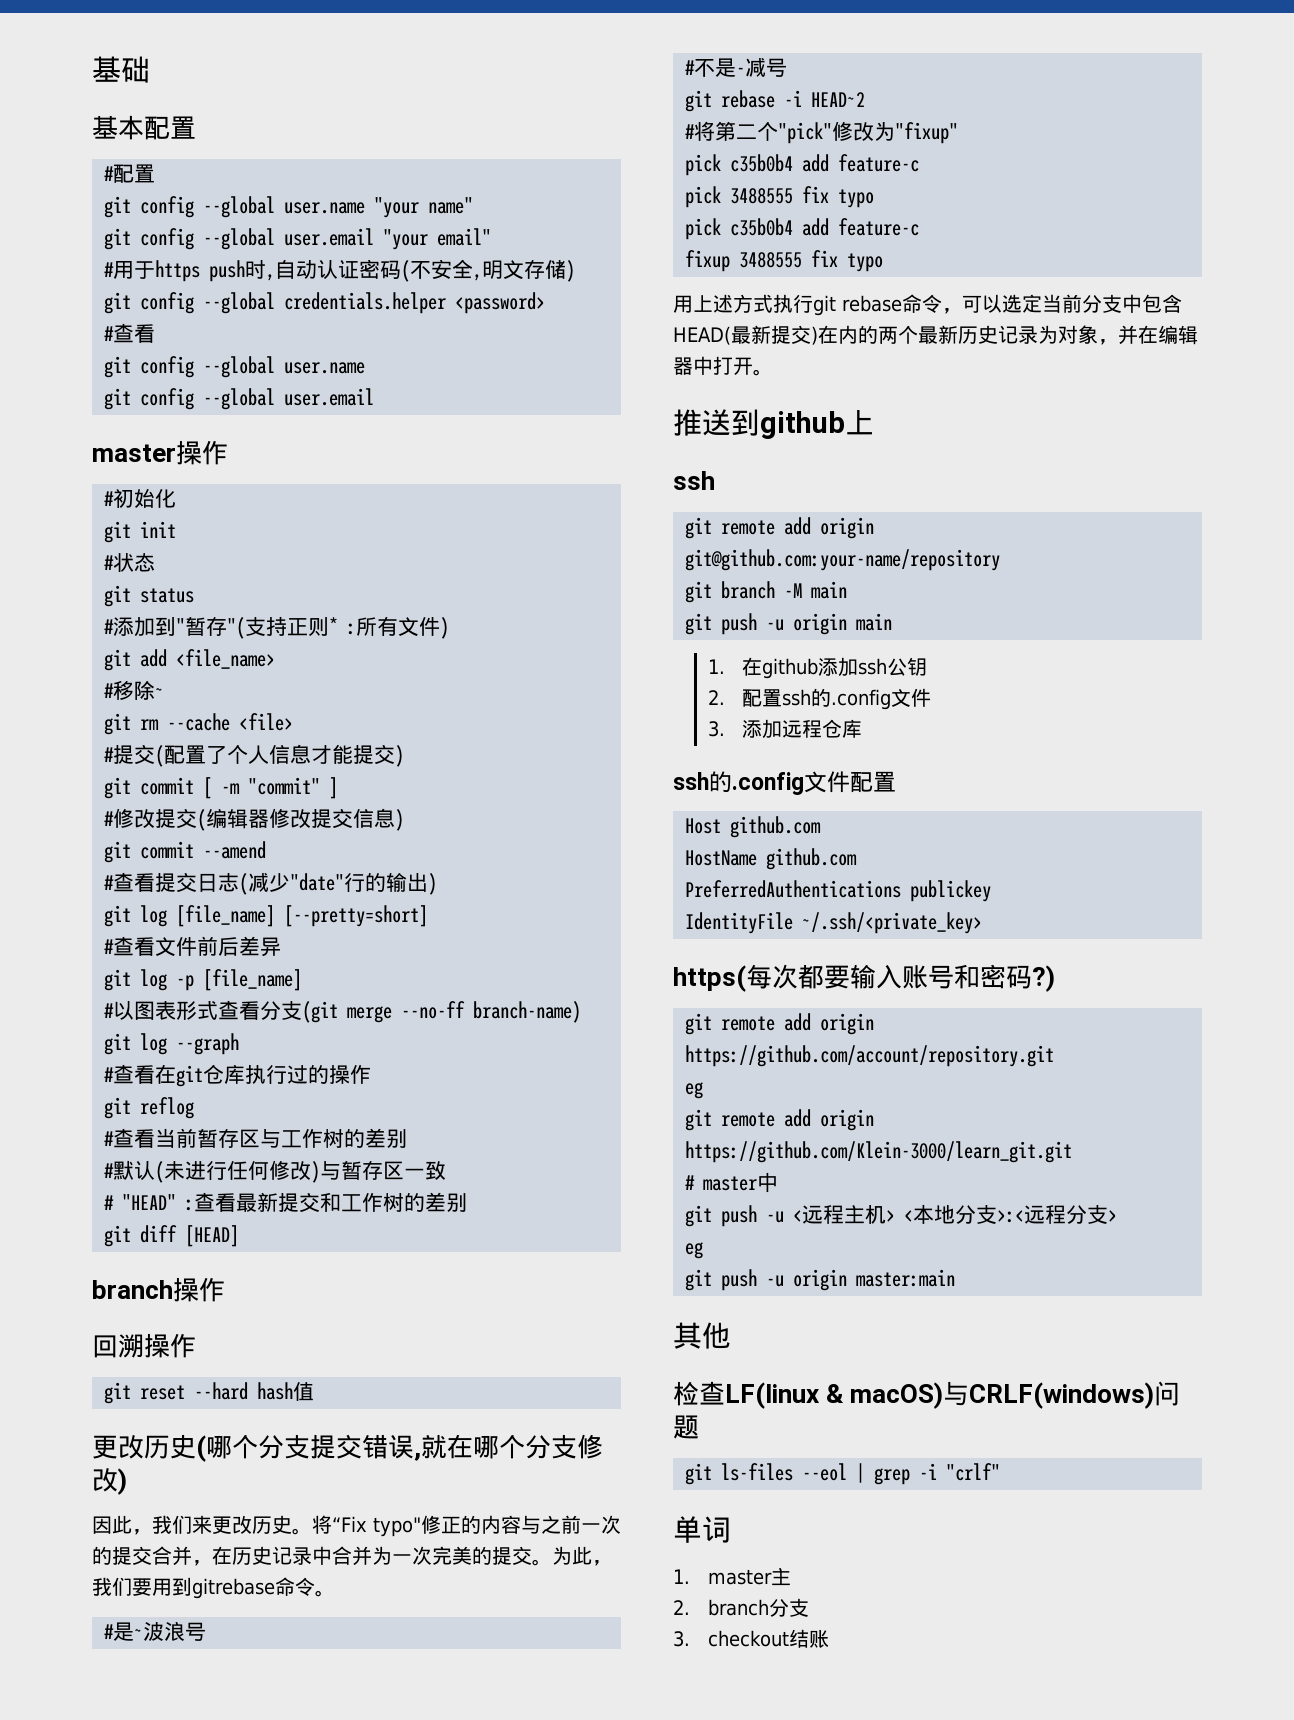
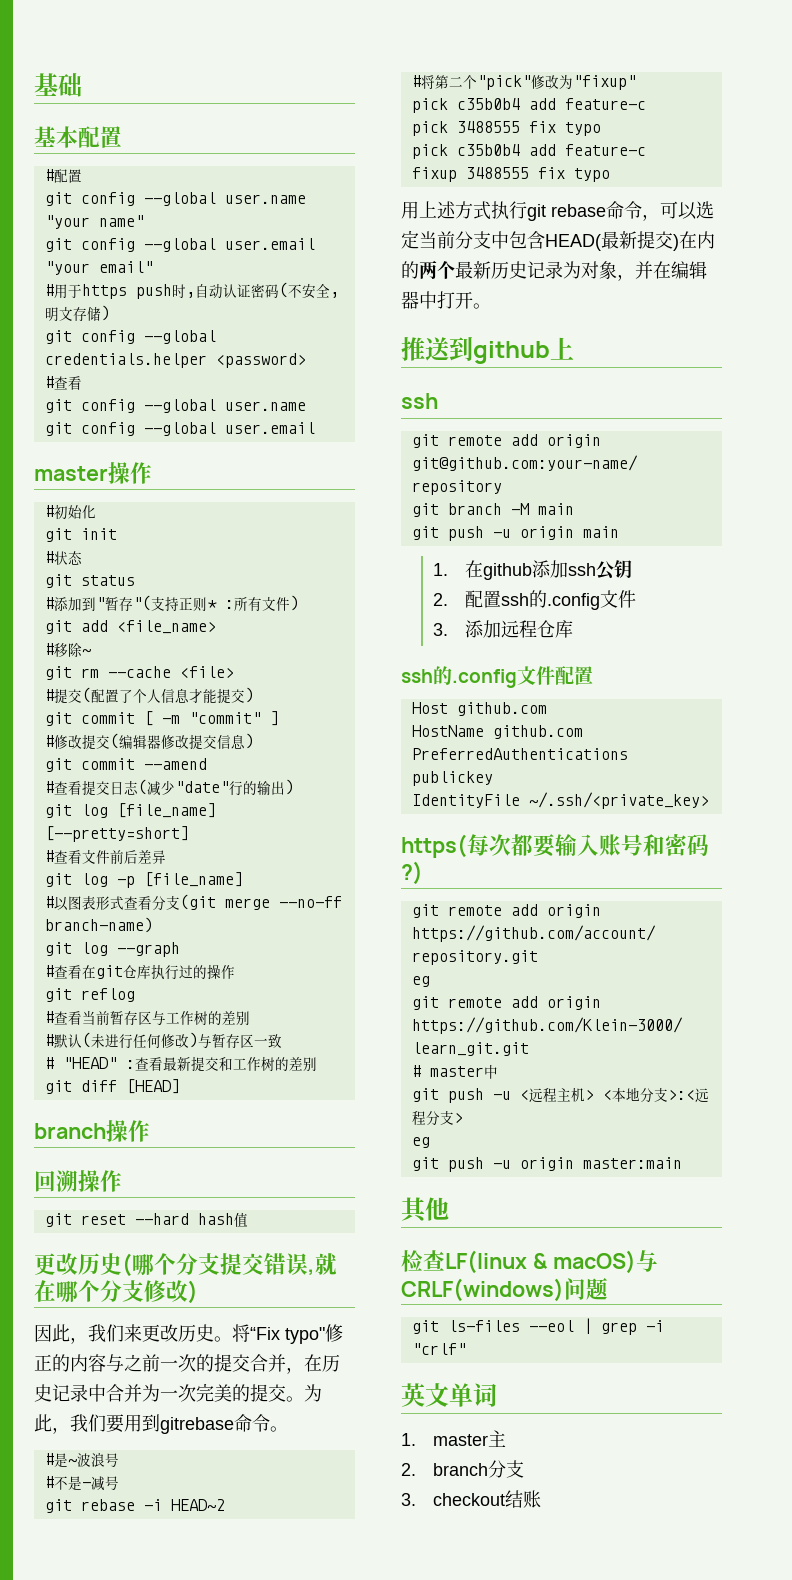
- 单词
+ 英文单词

